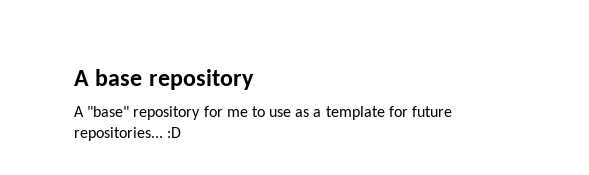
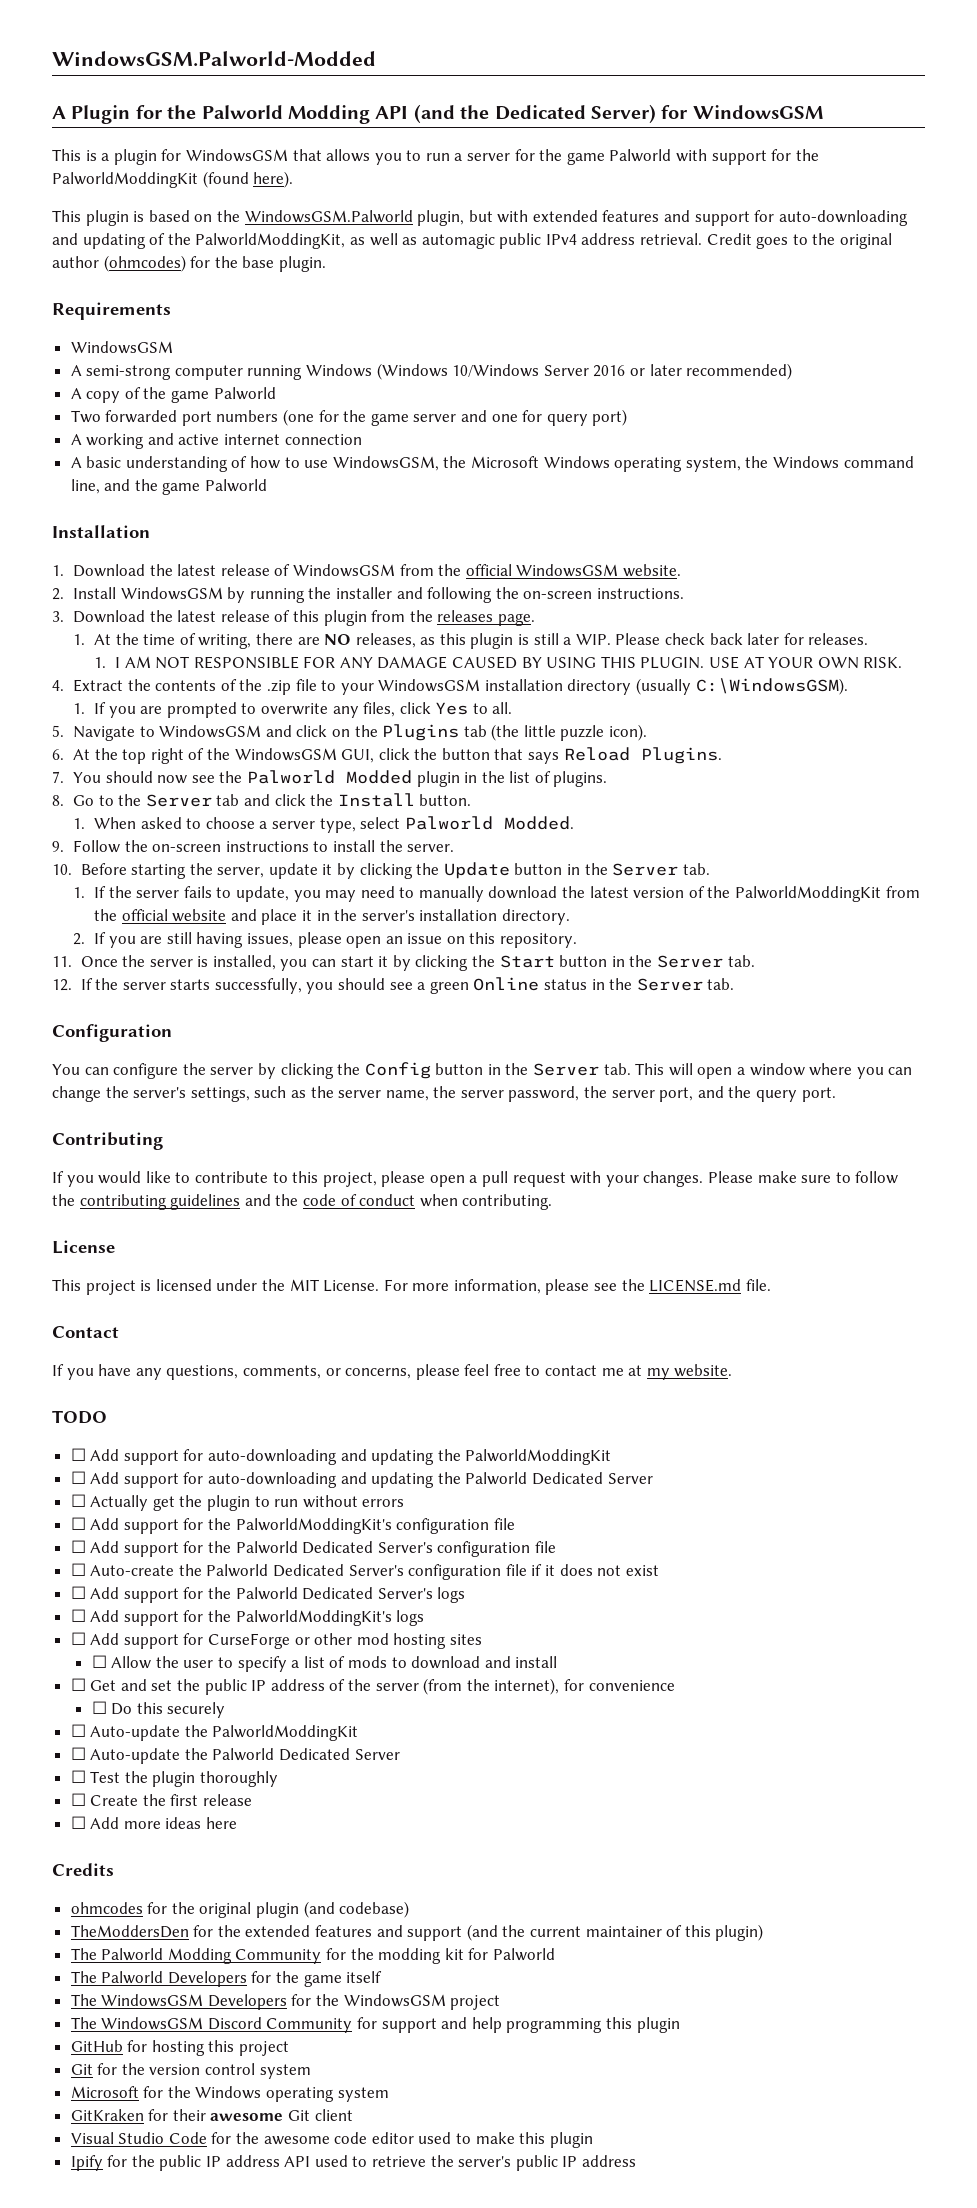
- A base repository
- A "base" repository for me to use as a template for future repositories... :D
+ WindowsGSM.Palworld-Modded
+ A Plugin for the Palworld Modding API (and the Dedicated Server) for WindowsGSM
+ This is a plugin for WindowsGSM that allows you to run a server for the game Palworld with support for the PalworldModdingKit (found here).
+ This plugin is based on the WindowsGSM.Palworld plugin, but with extended features and support for auto-downloading and updating of the PalworldModdingKit, as well as automagic public IPv4 address retrieval. Credit goes to the original author (ohmcodes) for the base plugin.
+ Requirements
+ WindowsGSM
+ A semi-strong computer running Windows (Windows 10/Windows Server 2016 or later recommended)
+ A copy of the game Palworld
+ Two forwarded port numbers (one for the game server and one for query port)
+ A working and active internet connection
+ A basic understanding of how to use WindowsGSM, the Microsoft Windows operating system, the Windows command line, and the game Palworld
+ Installation
+ 1. Download the latest release of WindowsGSM from the official WindowsGSM website.
+ 2. Install WindowsGSM by running the installer and following the on-screen instructions.
+ 3. Download the latest release of this plugin from the releases page.
+ 1. At the time of writing, there are NO releases, as this plugin is still a WIP. Please check back later for releases.
+ 1. I AM NOT RESPONSIBLE FOR ANY DAMAGE CAUSED BY USING THIS PLUGIN. USE AT YOUR OWN RISK.
+ 4. Extract the contents of the .zip file to your WindowsGSM installation directory (usually C:\WindowsGSM).
+ 1. If you are prompted to overwrite any files, click Yes to all.
+ 5. Navigate to WindowsGSM and click on the Plugins tab (the little puzzle icon).
+ 6. At the top right of the WindowsGSM GUI, click the button that says Reload Plugins.
+ 7. You should now see the Palworld Modded plugin in the list of plugins.
+ 8. Go to the Server tab and click the Install button.
+ 1. When asked to choose a server type, select Palworld Modded.
+ 9. Follow the on-screen instructions to install the server.
+ 10. Before starting the server, update it by clicking the Update button in the Server tab.
+ 1. If the server fails to update, you may need to manually download the latest version of the PalworldModdingKit from the official website and place it in the server's installation directory.
+ 2. If you are still having issues, please open an issue on this repository.
+ 11. Once the server is installed, you can start it by clicking the Start button in the Server tab.
+ 12. If the server starts successfully, you should see a green Online status in the Server tab.
+ Configuration
+ You can configure the server by clicking the Config button in the Server tab. This will open a window where you can change the server's settings, such as the server name, the server password, the server port, and the query port.
+ Contributing
+ If you would like to contribute to this project, please open a pull request with your changes. Please make sure to follow the contributing guidelines and the code of conduct when contributing.
+ License
+ This project is licensed under the MIT License. For more information, please see the LICENSE.md file.
+ Contact
+ If you have any questions, comments, or concerns, please feel free to contact me at my website.
+ TODO
+ ☐ Add support for auto-downloading and updating the PalworldModdingKit
+ ☐ Add support for auto-downloading and updating the Palworld Dedicated Server
+ ☐ Actually get the plugin to run without errors
+ ☐ Add support for the PalworldModdingKit's configuration file
+ ☐ Add support for the Palworld Dedicated Server's configuration file
+ ☐ Auto-create the Palworld Dedicated Server's configuration file if it does not exist
+ ☐ Add support for the Palworld Dedicated Server's logs
+ ☐ Add support for the PalworldModdingKit's logs
+ ☐ Add support for CurseForge or other mod hosting sites
+ ☐ Allow the user to specify a list of mods to download and install
+ ☐ Get and set the public IP address of the server (from the internet), for convenience
+ ☐ Do this securely
+ ☐ Auto-update the PalworldModdingKit
+ ☐ Auto-update the Palworld Dedicated Server
+ ☐ Test the plugin thoroughly
+ ☐ Create the first release
+ ☐ Add more ideas here
+ Credits
+ ohmcodes for the original plugin (and codebase)
+ TheModdersDen for the extended features and support (and the current maintainer of this plugin)
+ The Palworld Modding Community for the modding kit for Palworld
+ The Palworld Developers for the game itself
+ The WindowsGSM Developers for the WindowsGSM project
+ The WindowsGSM Discord Community for support and help programming this plugin
+ GitHub for hosting this project
+ Git for the version control system
+ Microsoft for the Windows operating system
+ GitKraken for their awesome Git client
+ Visual Studio Code for the awesome code editor used to make this plugin
+ Ipify for the public IP address API used to retrieve the server's public IP address

